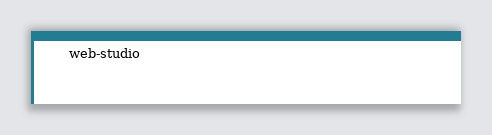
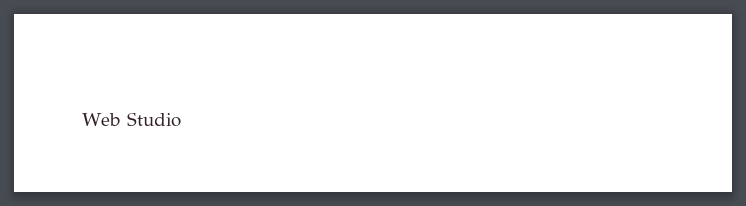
- web-studio
+ Web Studio

